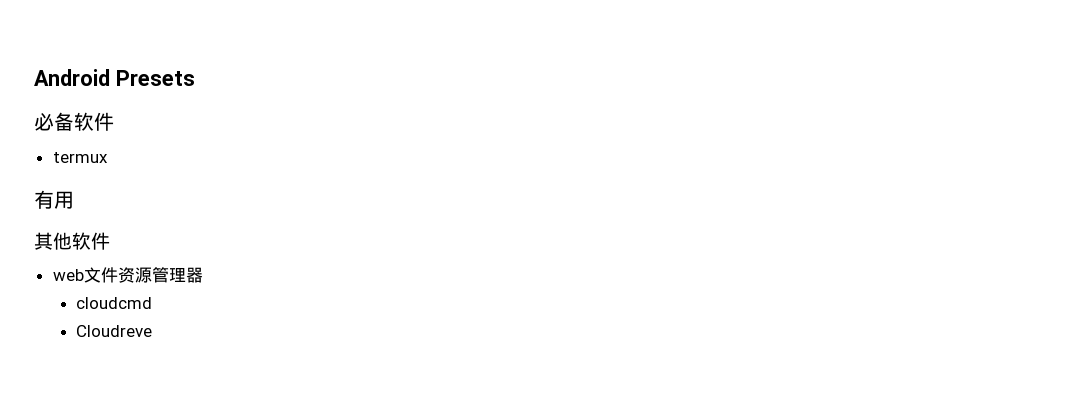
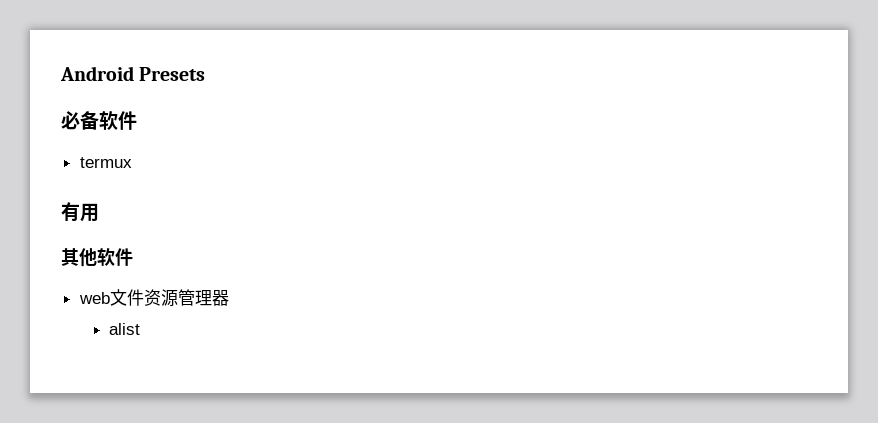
- cloudcmd
- Cloudreve
+ alist

